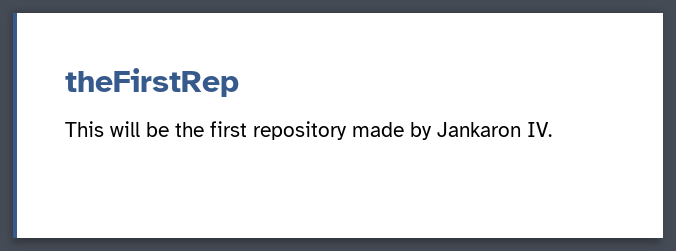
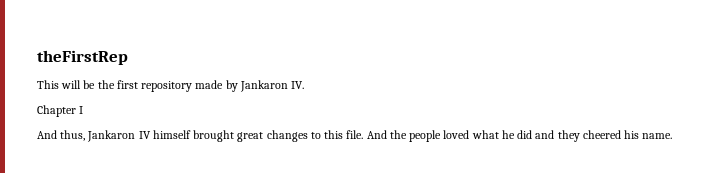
+ Chapter I
+ And thus, Jankaron IV himself brought great changes to this file. And the people loved what he did and they cheered his name.

